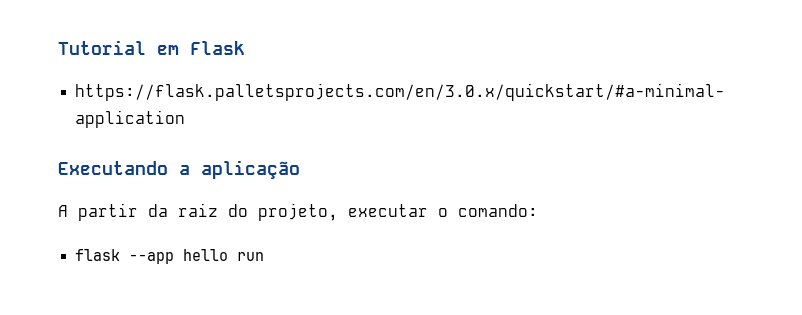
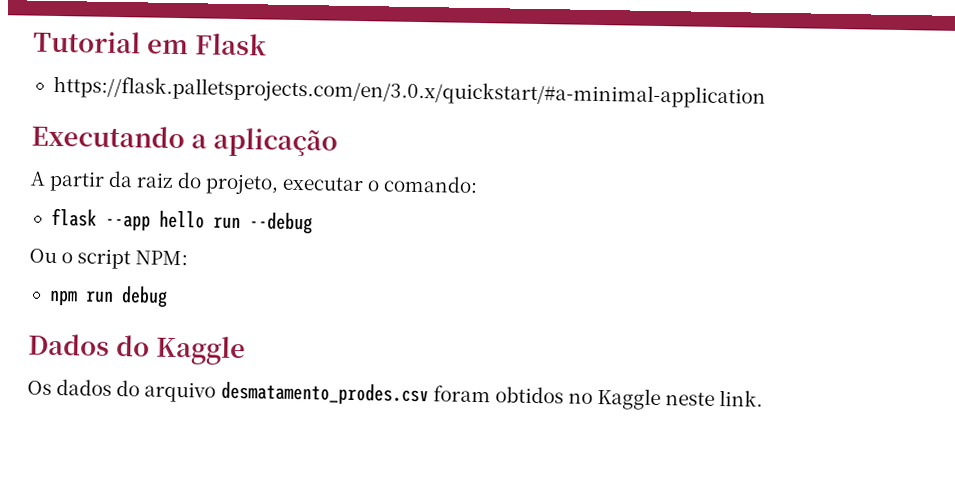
- flask --app hello run
+ flask --app hello run --debug
+ Ou o script NPM:
+ npm run debug
+ Dados do Kaggle
+ Os dados do arquivo desmatamento_prodes.csv foram obtidos no Kaggle neste link.

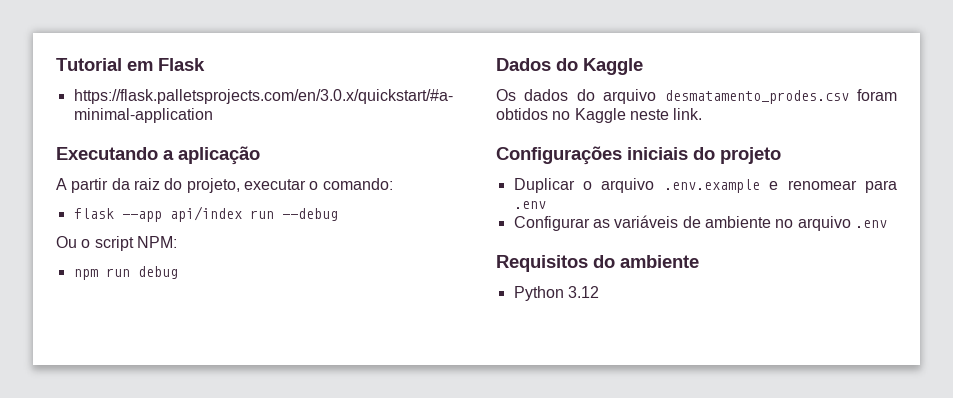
- flask --app hello run --debug
+ flask --app api/index run --debug
+ Configurações iniciais do projeto
+ Duplicar o arquivo .env.example e renomear para .env
+ Configurar as variáveis de ambiente no arquivo .env
+ Requisitos do ambiente
+ Python 3.12

